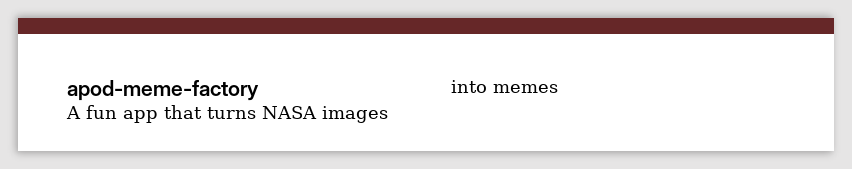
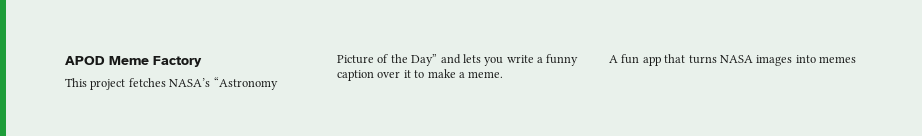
- apod-meme-factory
+ APOD Meme Factory
+ This project fetches NASA’s “Astronomy Picture of the Day” and lets you write a funny caption over it to make a meme.

